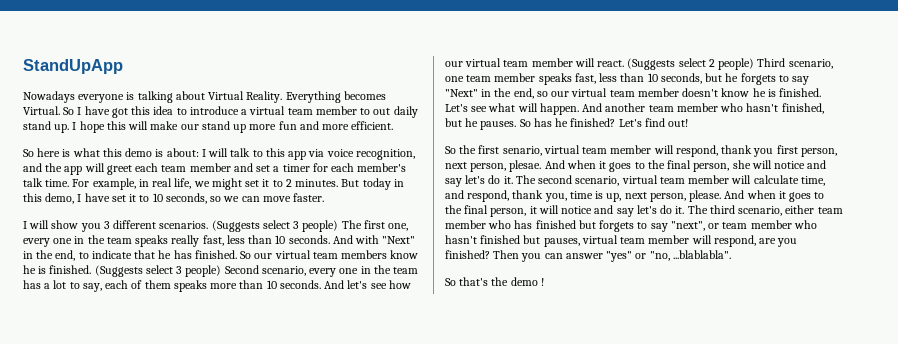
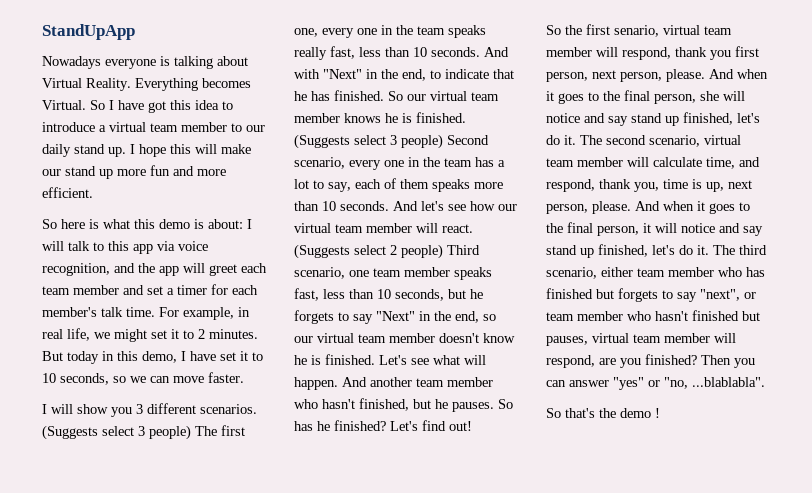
- So I have got this idea to introduce a virtual team member to out daily stand up.
+ So I have got this idea to introduce a virtual team member to our daily stand up.
- So our virtual team members know he is finished.
+ So our virtual team member knows he is finished.
- So the first senario, virtual team member will respond, thank you first person, next person, plesae.
+ So the first senario, virtual team member will respond, thank you first person, next person, please.
- And when it goes to the final person, she will notice and say let's do it.
+ And when it goes to the final person, she will notice and say stand up finished, let's do it.
- And when it goes to the final person, it will notice and say let's do it.
+ And when it goes to the final person, it will notice and say stand up finished, let's do it.

